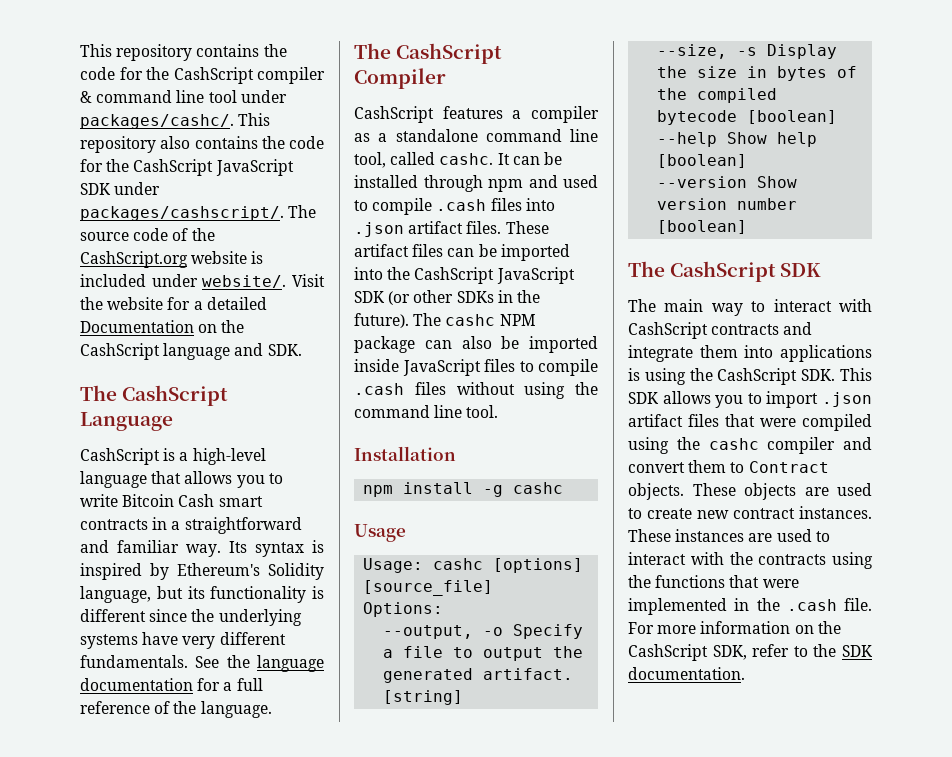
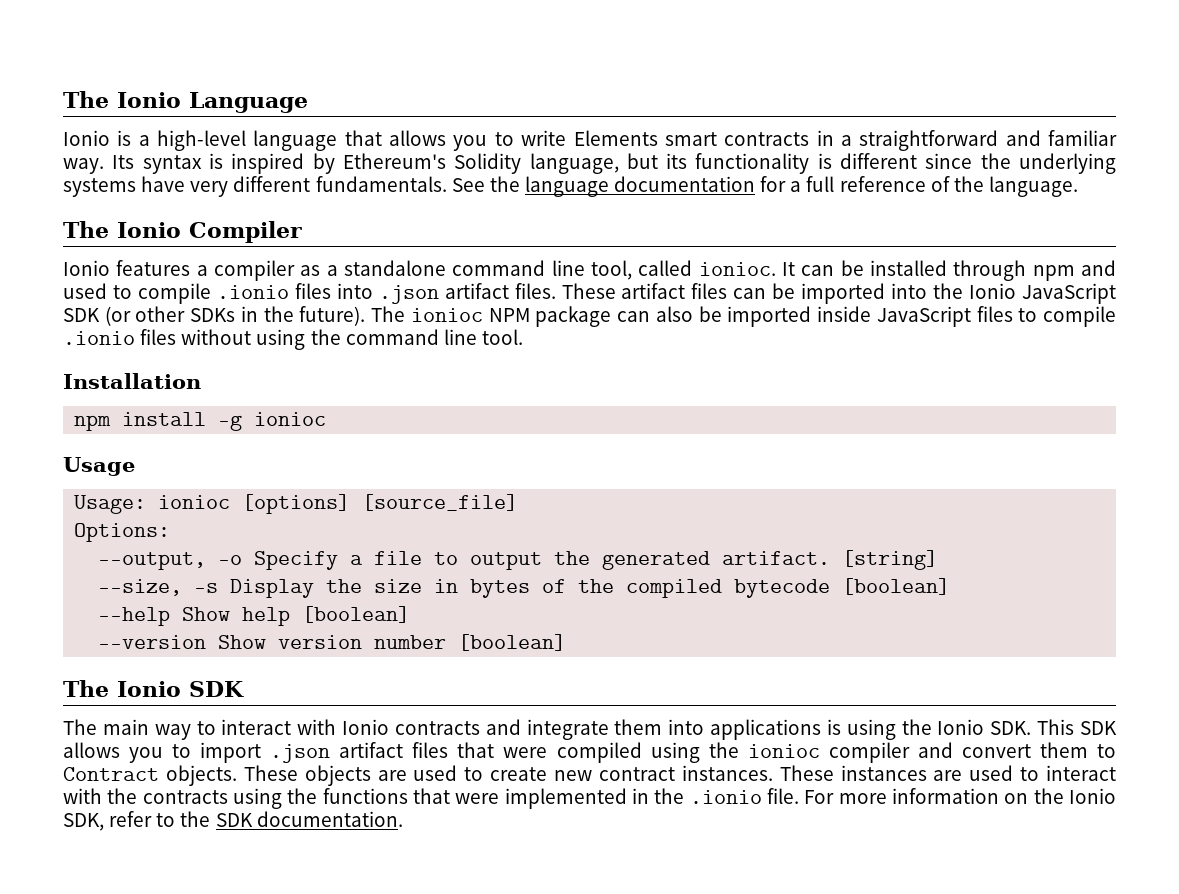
- This repository contains the code for the CashScript compiler & command line tool under packages/cashc/. This repository also contains the code for the CashScript JavaScript SDK under packages/cashscript/. The source code of the CashScript.org website is included under website/. Visit the website for a detailed Documentation on the CashScript language and SDK.
- The CashScript Language
+ The Ionio Language
- CashScript is a high-level language that allows you to write Bitcoin Cash smart contracts in a straightforward and familiar way.
+ Ionio is a high-level language that allows you to write Elements smart contracts in a straightforward and familiar way.
- The CashScript Compiler
+ The Ionio Compiler
- CashScript features a compiler as a standalone command line tool, called cashc.
+ Ionio features a compiler as a standalone command line tool, called ionioc.
- It can be installed through npm and used to compile .cash files into .json artifact files.
+ It can be installed through npm and used to compile .ionio files into .json artifact files.
- These artifact files can be imported into the CashScript JavaScript SDK (or other SDKs in the future).
+ These artifact files can be imported into the Ionio JavaScript SDK (or other SDKs in the future).
- The cashc NPM package can also be imported inside JavaScript files to compile .cash files without using the command line tool.
+ The ionioc NPM package can also be imported inside JavaScript files to compile .ionio files without using the command line tool.
- npm install -g cashc
+ npm install -g ionioc
- Usage: cashc [options] [source_file]
+ Usage: ionioc [options] [source_file]
- The CashScript SDK
+ The Ionio SDK
- The main way to interact with CashScript contracts and integrate them into applications is using the CashScript SDK. This SDK allows you to import .json artifact files that were compiled using the cashc compiler and convert them to Contract objects.
+ The main way to interact with Ionio contracts and integrate them into applications is using the Ionio SDK. This SDK allows you to import .json artifact files that were compiled using the ionioc compiler and convert them to Contract objects.
- These instances are used to interact with the contracts using the functions that were implemented in the .cash file.
+ These instances are used to interact with the contracts using the functions that were implemented in the .ionio file.
- For more information on the CashScript SDK, refer to the SDK documentation.
+ For more information on the Ionio SDK, refer to the SDK documentation.

